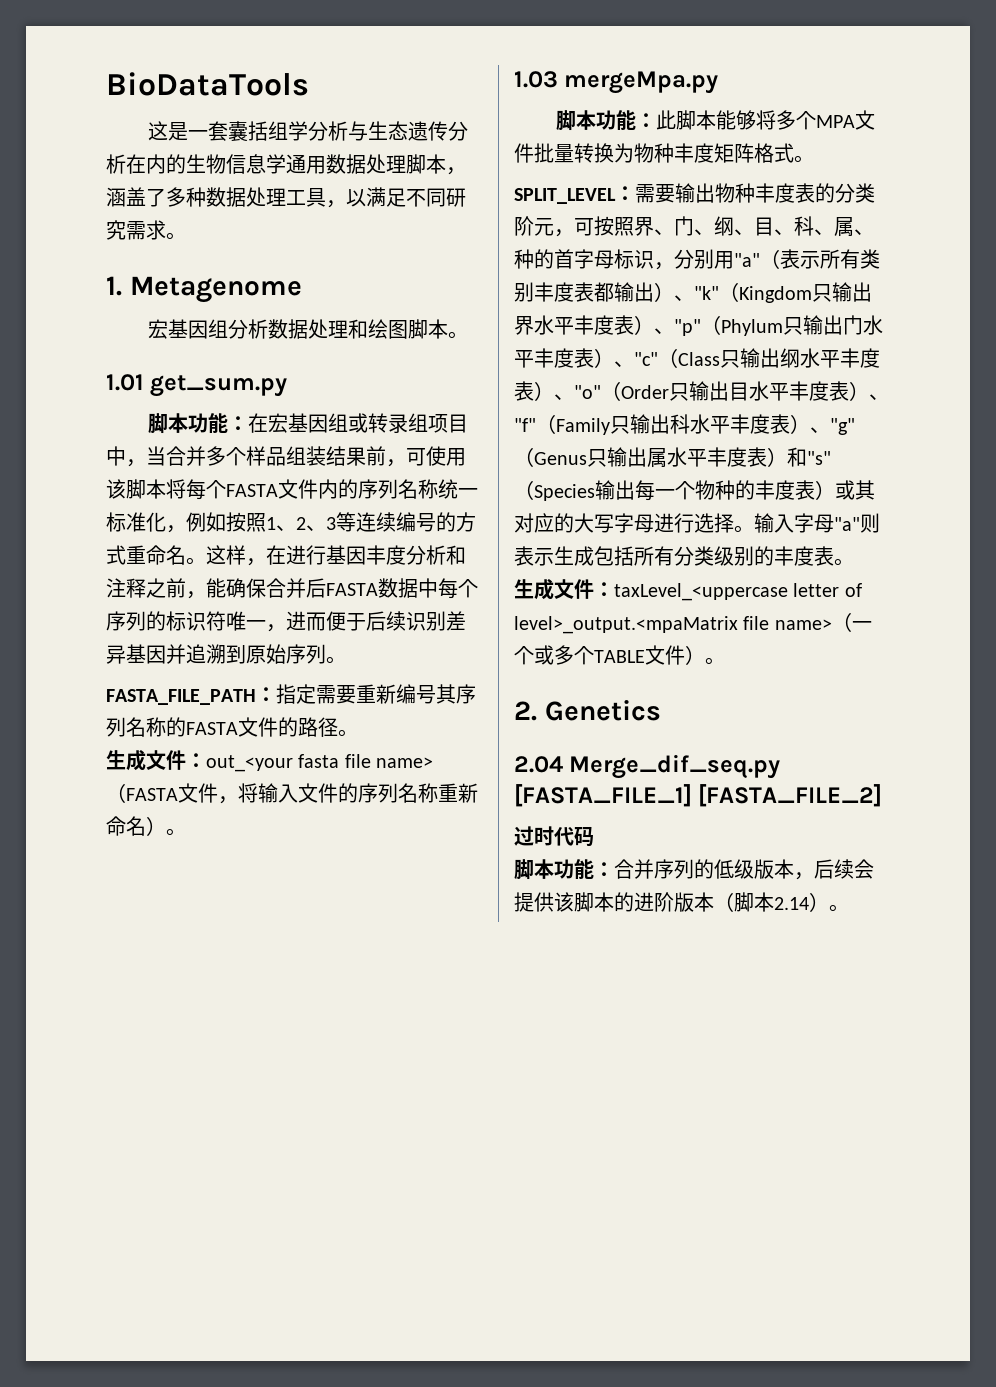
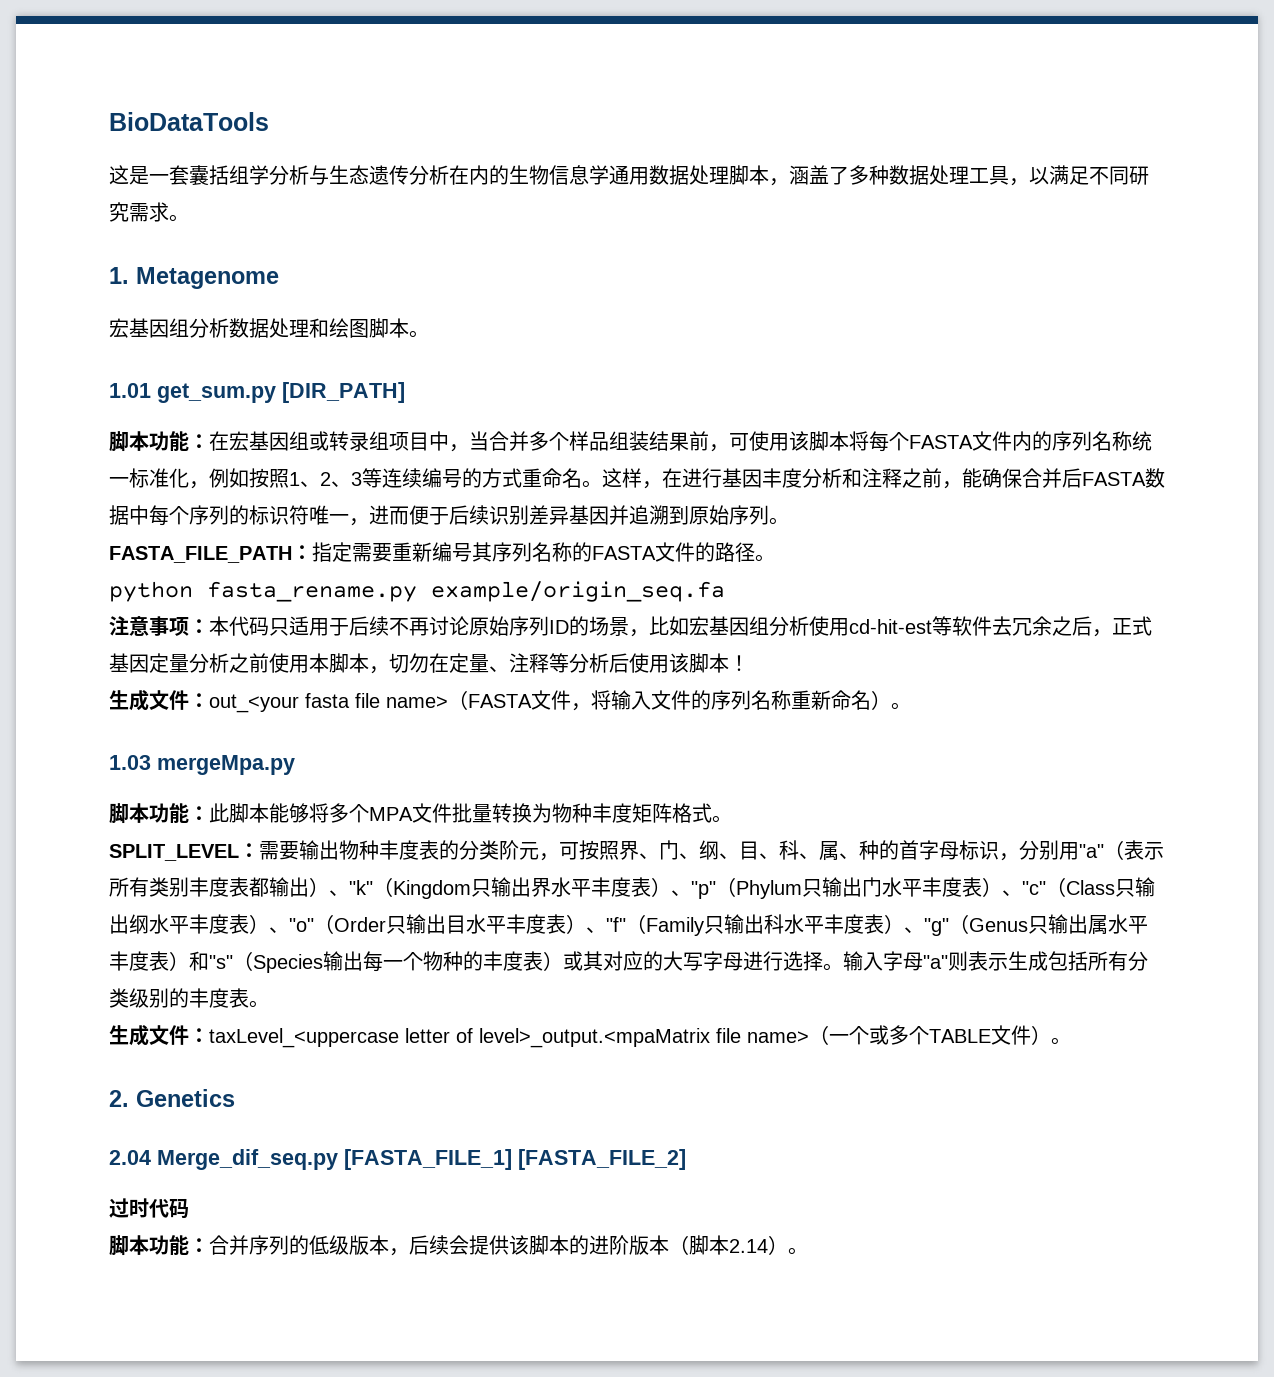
- 1.01 get_sum.py
+ 1.01 get_sum.py [DIR_PATH]
+ python fasta_rename.py example/origin_seq.fa
+ 注意事项：本代码只适用于后续不再讨论原始序列ID的场景，比如宏基因组分析使用cd-hit-est等软件去冗余之后，正式基因定量分析之前使用本脚本，切勿在定量、注释等分析后使用该脚本！

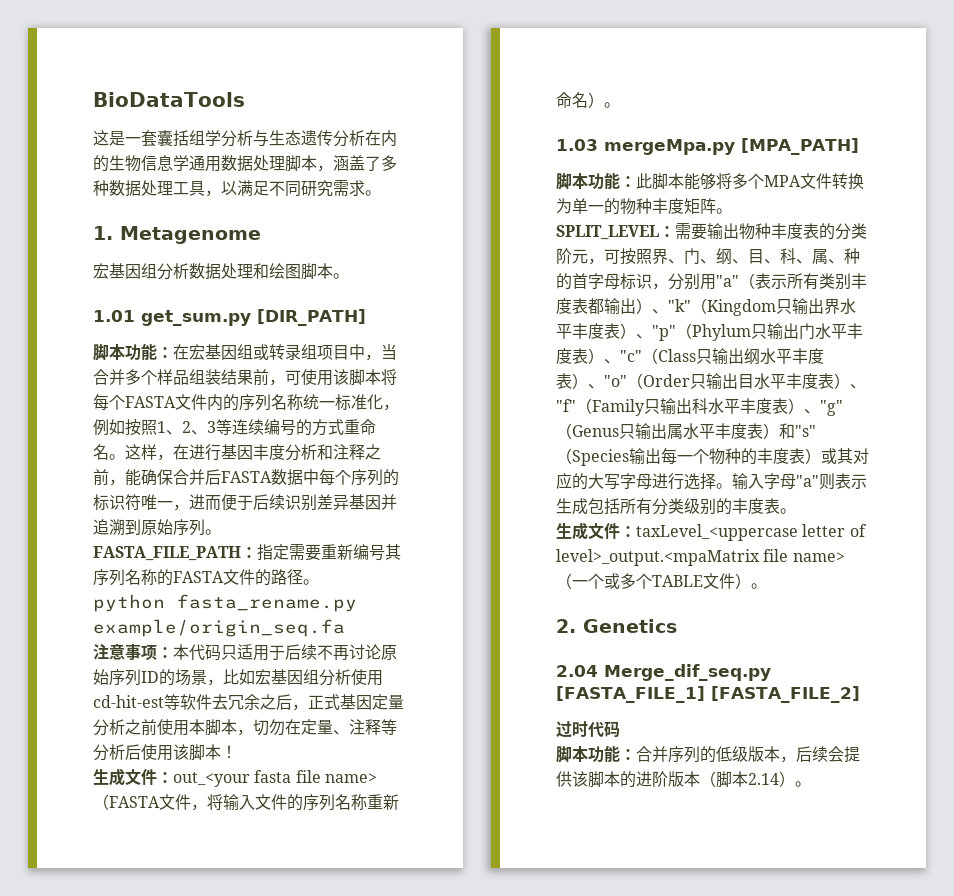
- 1.03 mergeMpa.py
+ 1.03 mergeMpa.py [MPA_PATH]
- 脚本功能：此脚本能够将多个MPA文件批量转换为物种丰度矩阵格式。
+ 脚本功能：此脚本能够将多个MPA文件转换为单一的物种丰度矩阵。

